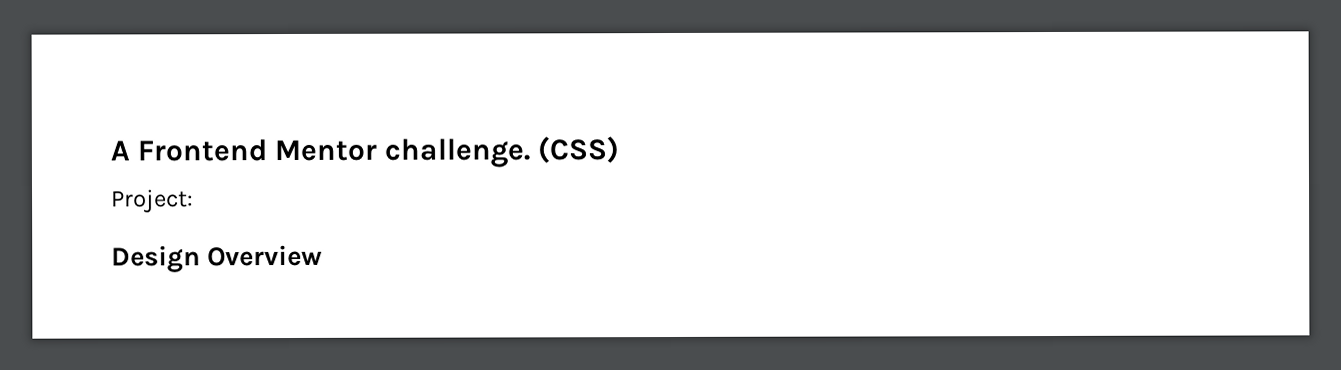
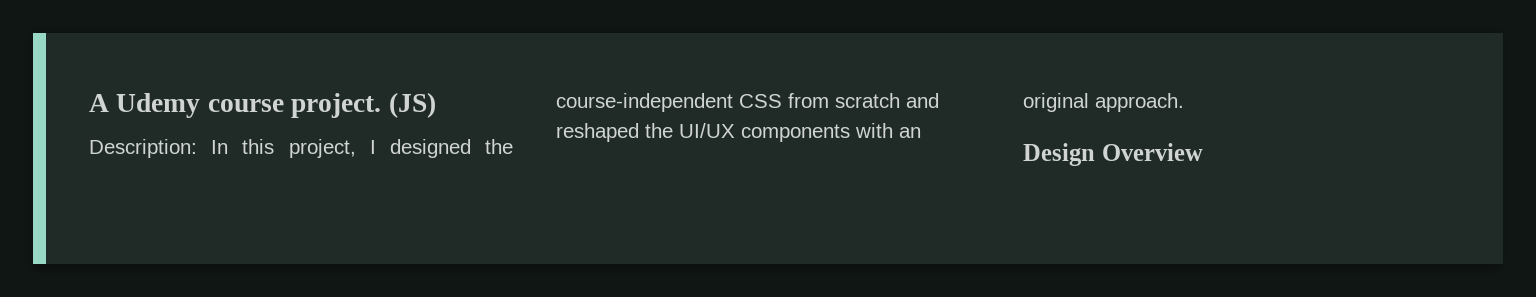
- A Frontend Mentor challenge. (CSS)
- Project:
+ A Udemy course project. (JS)
+ Description: In this project, I designed the course-independent CSS from scratch and reshaped the UI/UX components with an original approach.

